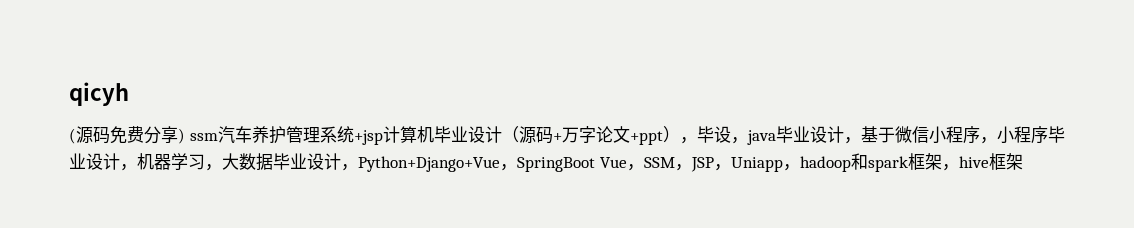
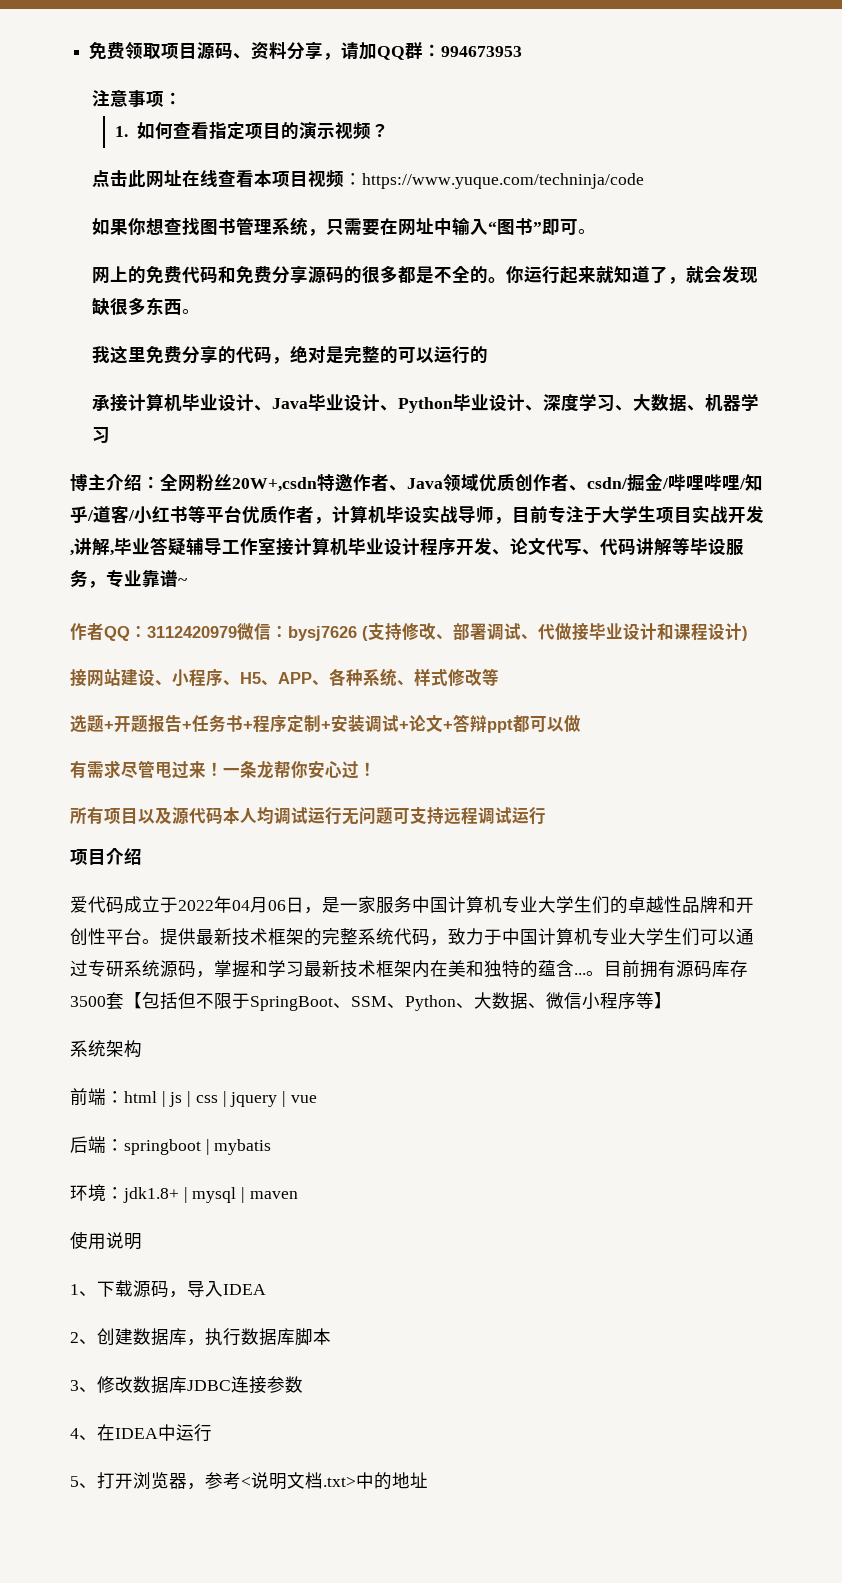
- qicyh
- (源码免费分享) ssm汽车养护管理系统+jsp计算机毕业设计（源码+万字论文+ppt），毕设，java毕业设计，基于微信小程序，小程序毕业设计，机器学习，大数据毕业设计，Python+Django+Vue，SpringBoot Vue，SSM，JSP，Uniapp，hadoop和spark框架，hive框架
+ 免费领取项目源码、资料分享，请加QQ群：994673953
+ 注意事项：
+ 1.如何查看指定项目的演示视频？
+ 点击此网址在线查看本项目视频：https://www.yuque.com/techninja/code
+ 如果你想查找图书管理系统，只需要在网址中输入“图书”即可。
+ 网上的免费代码和免费分享源码的很多都是不全的。你运行起来就知道了，就会发现缺很多东西。
+ 我这里免费分享的代码，绝对是完整的可以运行的
+ 承接计算机毕业设计、Java毕业设计、Python毕业设计、深度学习、大数据、机器学习
+ 博主介绍：全网粉丝20W+,csdn特邀作者、Java领域优质创作者、csdn/掘金/哔哩哔哩/知乎/道客/小红书等平台优质作者，计算机毕设实战导师，目前专注于大学生项目实战开发,讲解,毕业答疑辅导工作室接计算机毕业设计程序开发、论文代写、代码讲解等毕设服务，专业靠谱~
+ 作者QQ：3112420979微信：bysj7626 (支持修改、部署调试、代做接毕业设计和课程设计)
+ 接网站建设、小程序、H5、APP、各种系统、样式修改等
+ 选题+开题报告+任务书+程序定制+安装调试+论文+答辩ppt都可以做
+ 有需求尽管甩过来！一条龙帮你安心过！
+ 所有项目以及源代码本人均调试运行无问题可支持远程调试运行
+ 项目介绍
+ 爱代码成立于2022年04月06日，是一家服务中国计算机专业大学生们的卓越性品牌和开创性平台。提供最新技术框架的完整系统代码，致力于中国计算机专业大学生们可以通过专研系统源码，掌握和学习最新技术框架内在美和独特的蕴含...。目前拥有源码库存3500套【包括但不限于SpringBoot、SSM、Python、大数据、微信小程序等】
+ 系统架构
+ 前端：html | js | css | jquery | vue
+ 后端：springboot | mybatis
+ 环境：jdk1.8+ | mysql | maven
+ 使用说明
+ 1、下载源码，导入IDEA
+ 2、创建数据库，执行数据库脚本
+ 3、修改数据库JDBC连接参数
+ 4、在IDEA中运行
+ 5、打开浏览器，参考<说明文档.txt>中的地址

